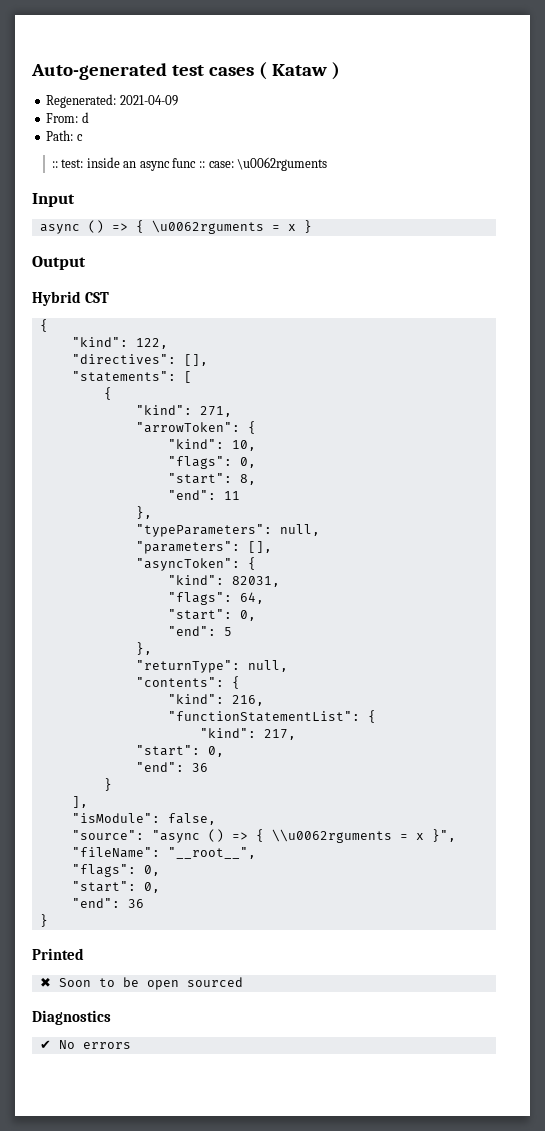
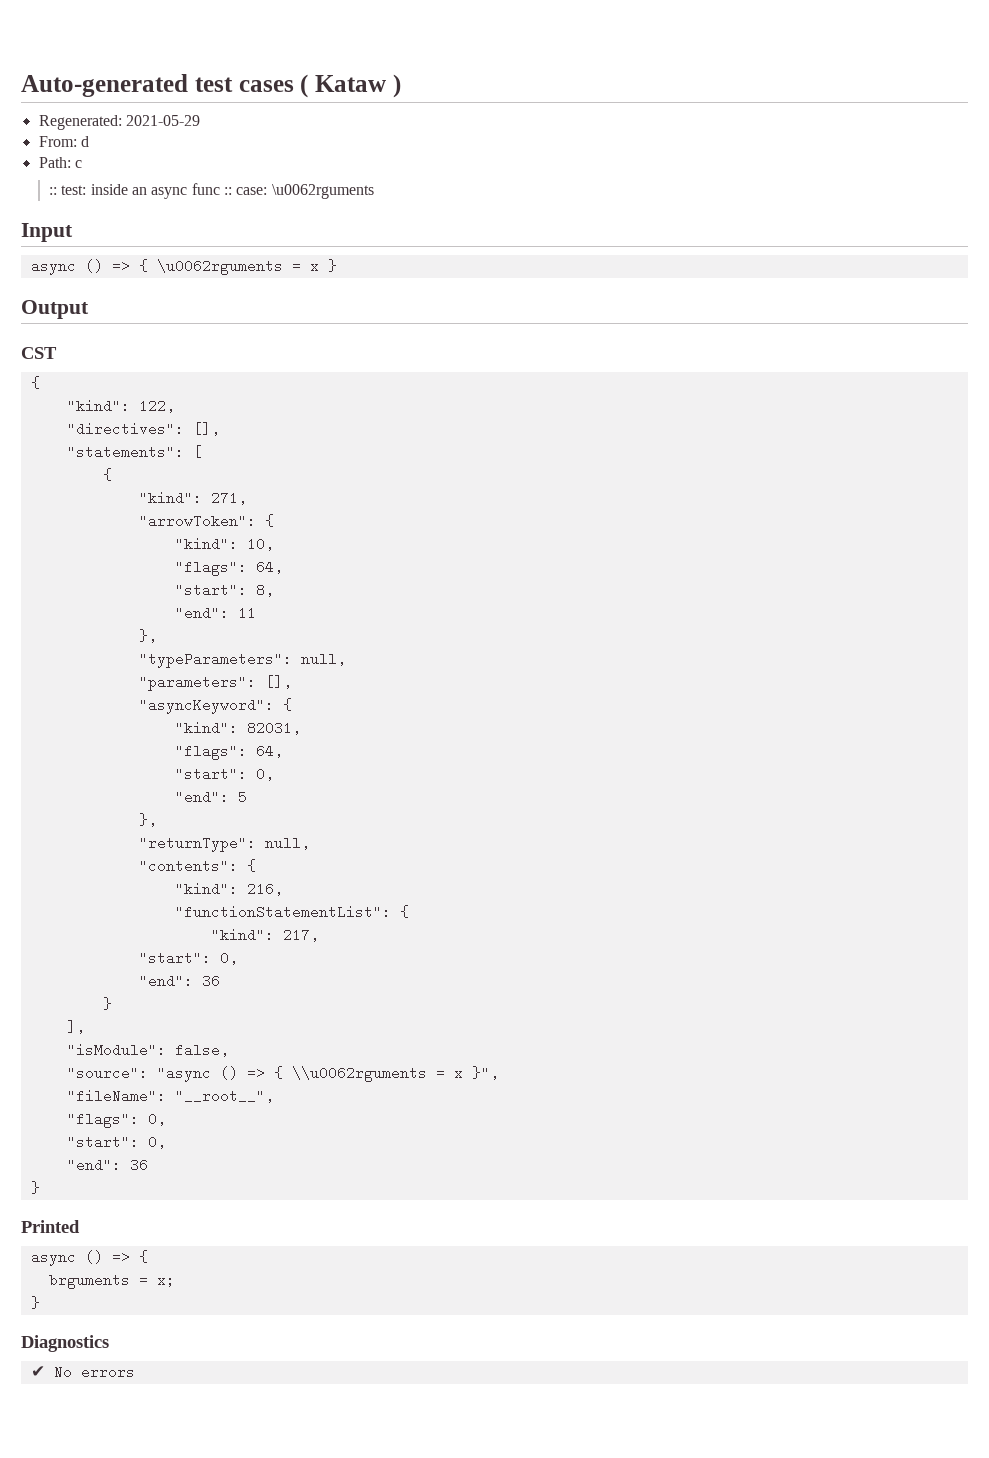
- Regenerated: 2021-04-09
+ Regenerated: 2021-05-29
- Hybrid CST
+ CST
  "kind": 10,
- "flags": 0,
+ "flags": 64,
- "asyncToken": {
+ "asyncKeyword": {
  Printed
- ✖ Soon to be open sourced
+ async () => {
+ brguments = x;
+ }

